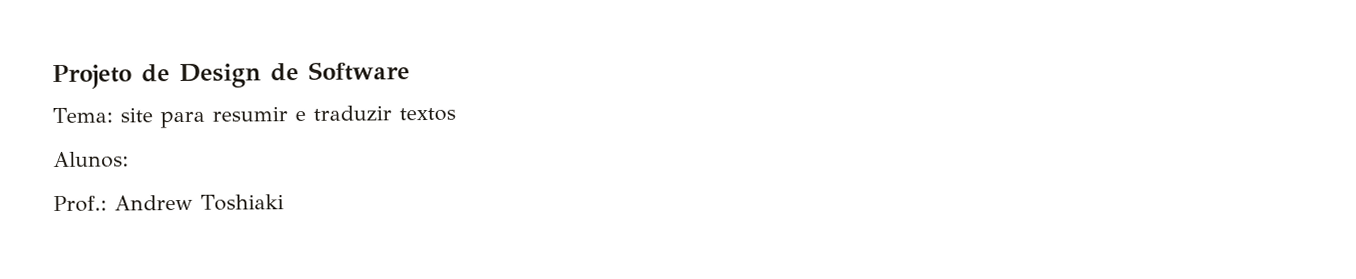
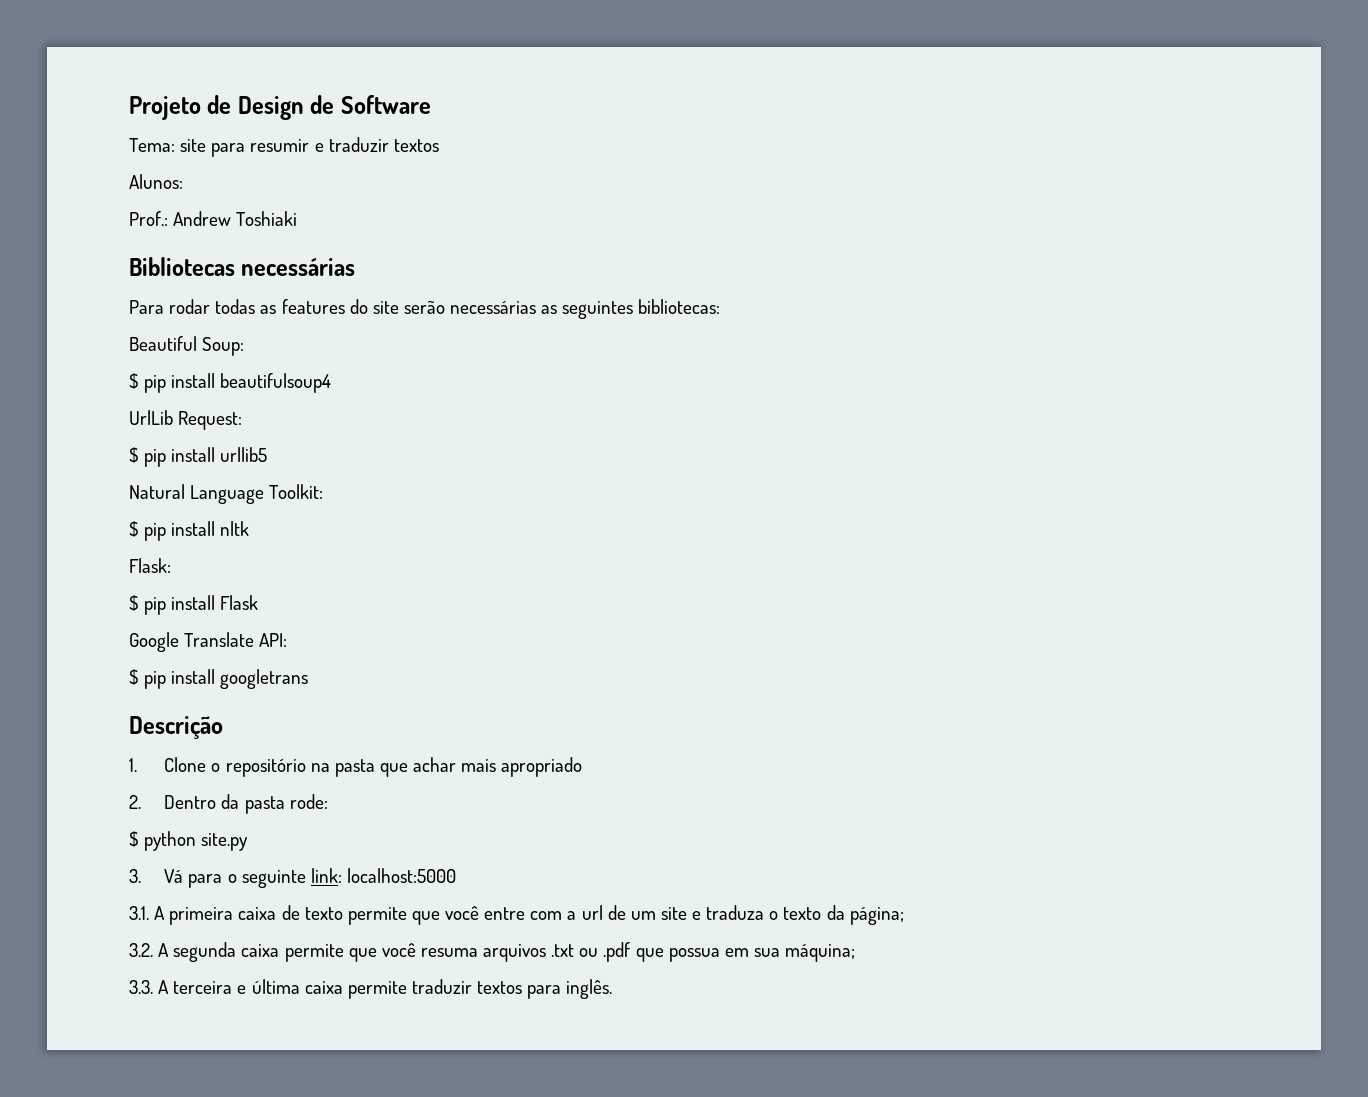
+ Bibliotecas necessárias
+ Para rodar todas as features do site serão necessárias as seguintes bibliotecas:
+ Beautiful Soup:
+ $ pip install beautifulsoup4
+ UrlLib Request:
+ $ pip install urllib5
+ Natural Language Toolkit:
+ $ pip install nltk
+ Flask:
+ $ pip install Flask
+ Google Translate API:
+ $ pip install googletrans
+ Descrição
+ 1. Clone o repositório na pasta que achar mais apropriado
+ 2. Dentro da pasta rode:
+ $ python site.py
+ 3. Vá para o seguinte link: localhost:5000
+ 3.1. A primeira caixa de texto permite que você entre com a url de um site e traduza o texto da página;
+ 3.2. A segunda caixa permite que você resuma arquivos .txt ou .pdf que possua em sua máquina;
+ 3.3. A terceira e última caixa permite traduzir textos para inglês.

